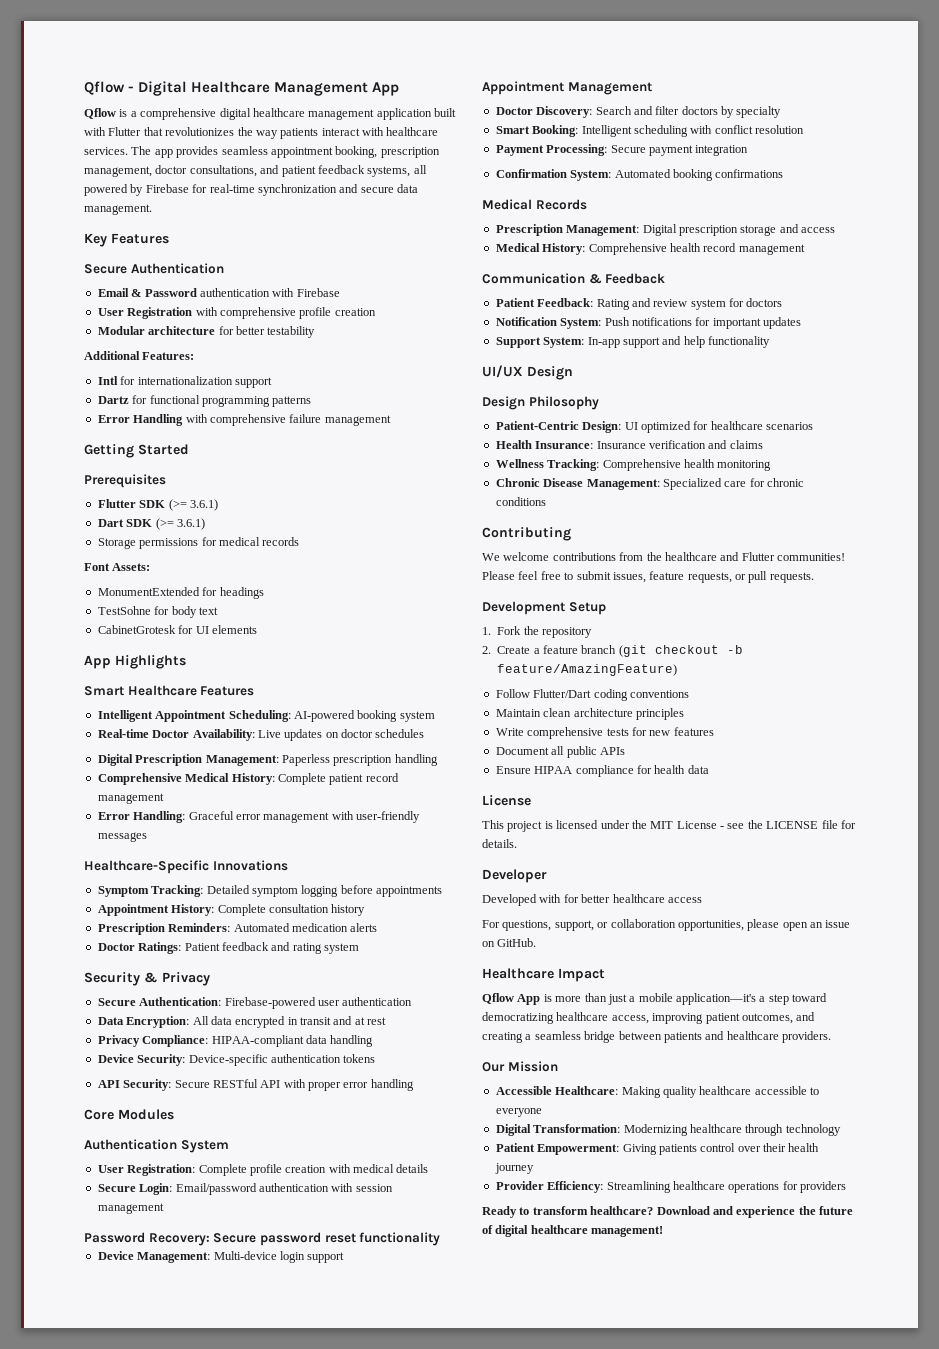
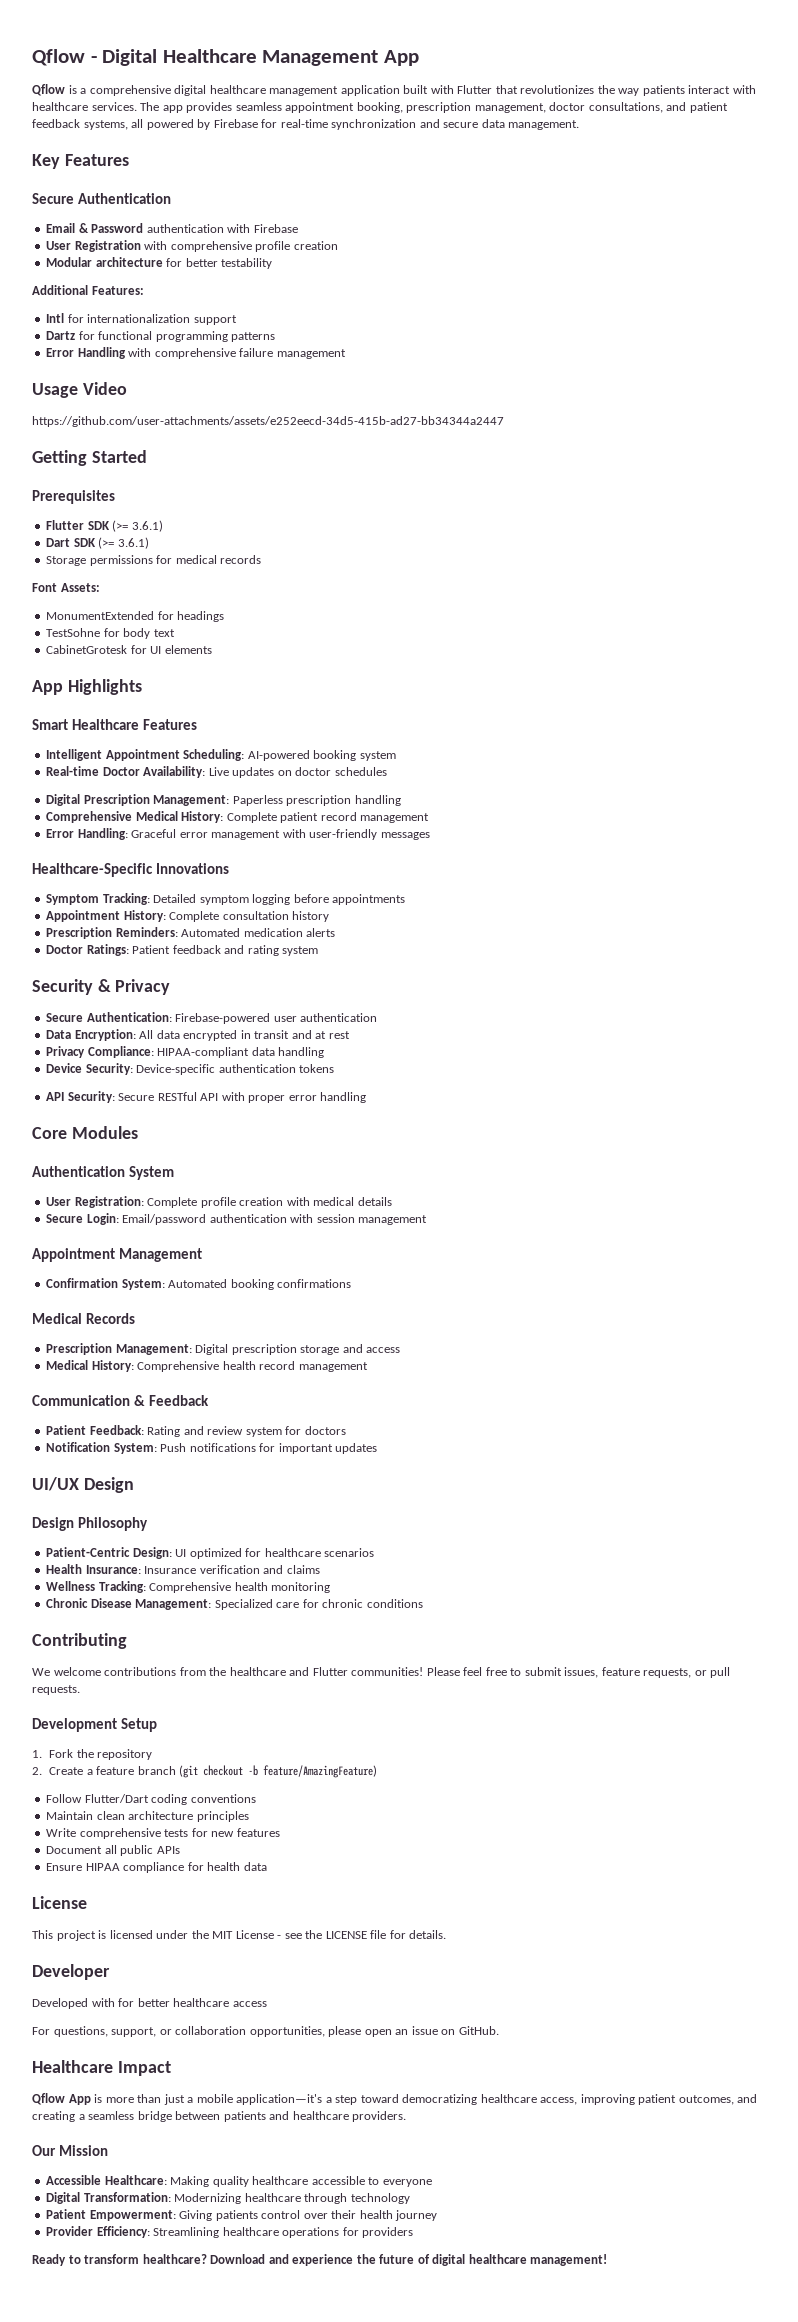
+ Usage Video
+ https://github.com/user-attachments/assets/e252eecd-34d5-415b-ad27-bb34344a2447
- Password Recovery: Secure password reset functionality
- Device Management: Multi-device login support
  Appointment Management
- Doctor Discovery: Search and filter doctors by specialty
- Smart Booking: Intelligent scheduling with conflict resolution
- Payment Processing: Secure payment integration
- Support System: In-app support and help functionality

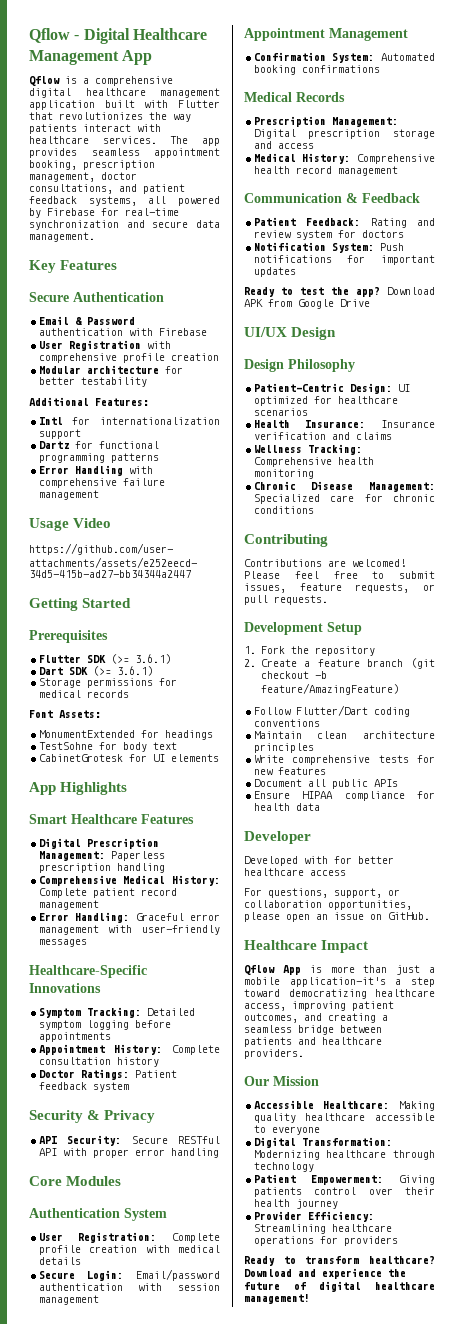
- Intelligent Appointment Scheduling: AI-powered booking system
- Real-time Doctor Availability: Live updates on doctor schedules
- Prescription Reminders: Automated medication alerts
- Doctor Ratings: Patient feedback and rating system
+ Doctor Ratings: Patient feedback system
- Secure Authentication: Firebase-powered user authentication
- Data Encryption: All data encrypted in transit and at rest
- Privacy Compliance: HIPAA-compliant data handling
- Device Security: Device-specific authentication tokens
+ Ready to test the app? Download APK from Google Drive
- We welcome contributions from the healthcare and Flutter communities!
+ Contributions are welcomed!
  Ensure HIPAA compliance for health data
- License
- This project is licensed under the MIT License - see the LICENSE file for details.

